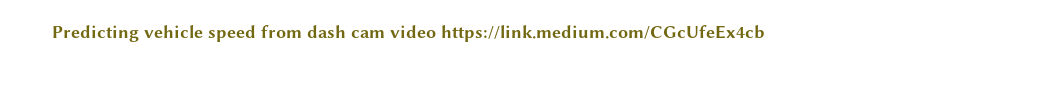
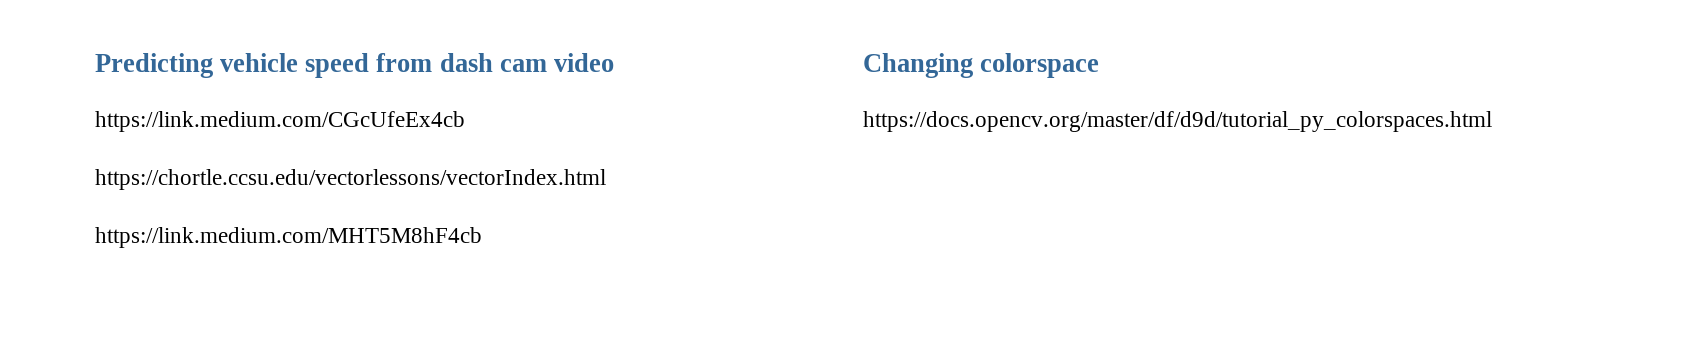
- Predicting vehicle speed from dash cam video https://link.medium.com/CGcUfeEx4cb
+ Predicting vehicle speed from dash cam video
+ https://link.medium.com/CGcUfeEx4cb
+ https://chortle.ccsu.edu/vectorlessons/vectorIndex.html
+ https://link.medium.com/MHT5M8hF4cb
+ Changing colorspace
+ https://docs.opencv.org/master/df/d9d/tutorial_py_colorspaces.html

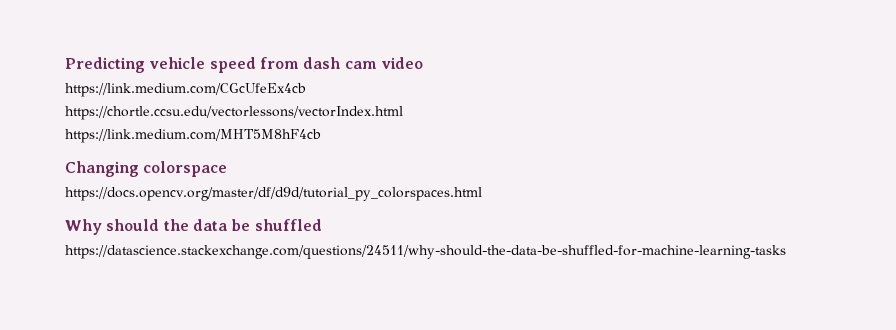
+ Why should the data be shuffled
+ https://datascience.stackexchange.com/questions/24511/why-should-the-data-be-shuffled-for-machine-learning-tasks

